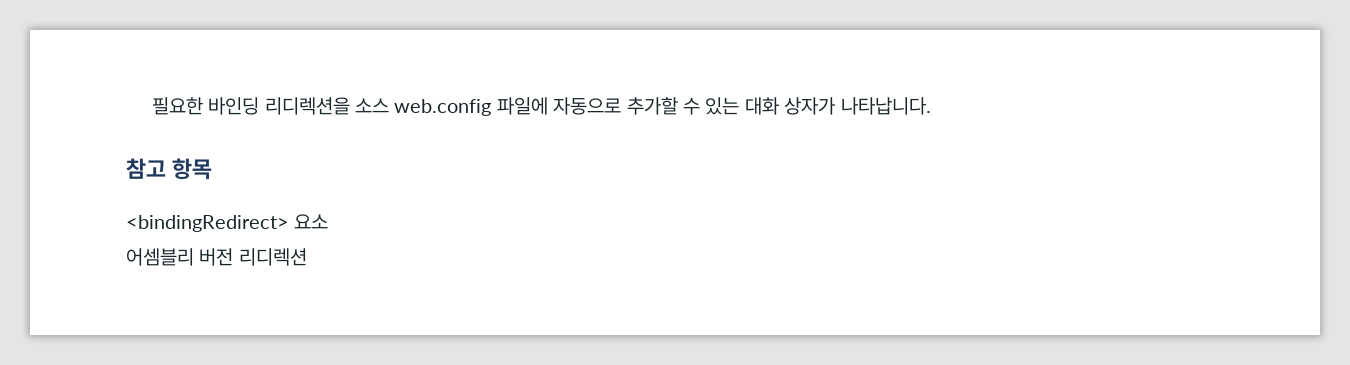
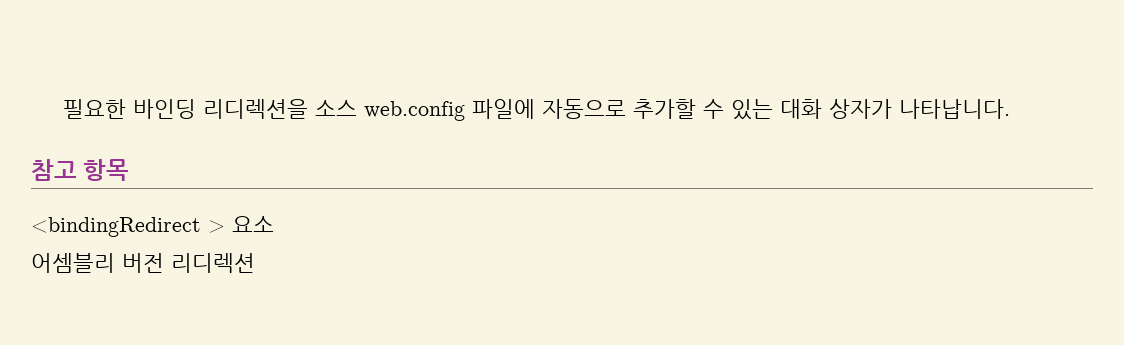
- <bindingRedirect> 요소
+ <bindingRedirect > 요소

